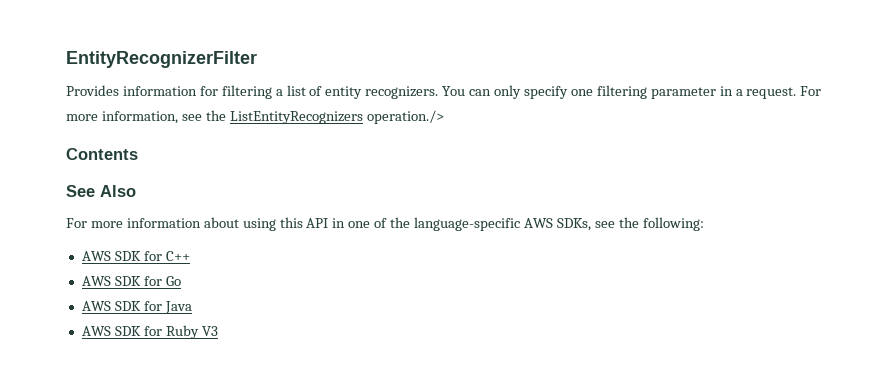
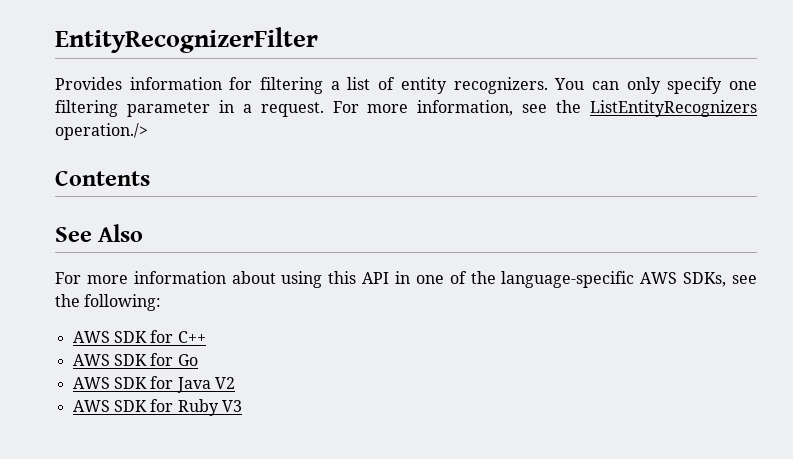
- AWS SDK for Java
+ AWS SDK for Java V2

